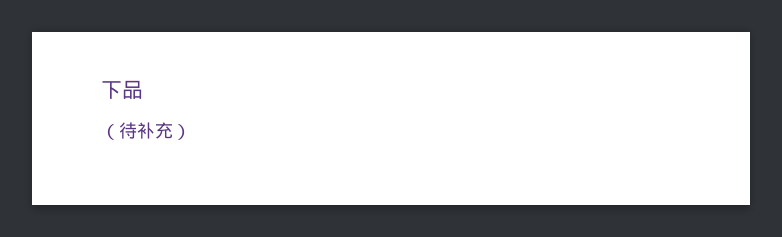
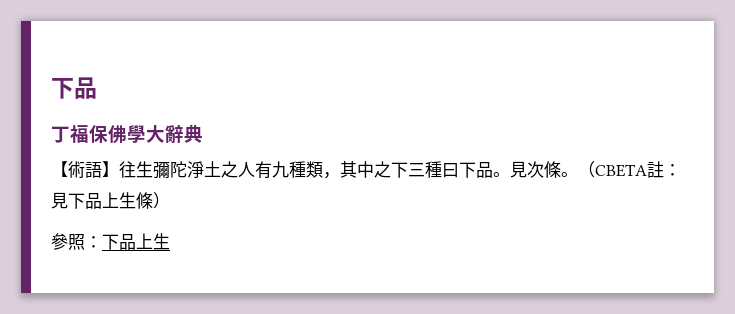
- （待补充）
+ 丁福保佛學大辭典
+ 【術語】往生彌陀淨土之人有九種類，其中之下三種曰下品。見次條。（CBETA註：見下品上生條）
+ 參照：下品上生

